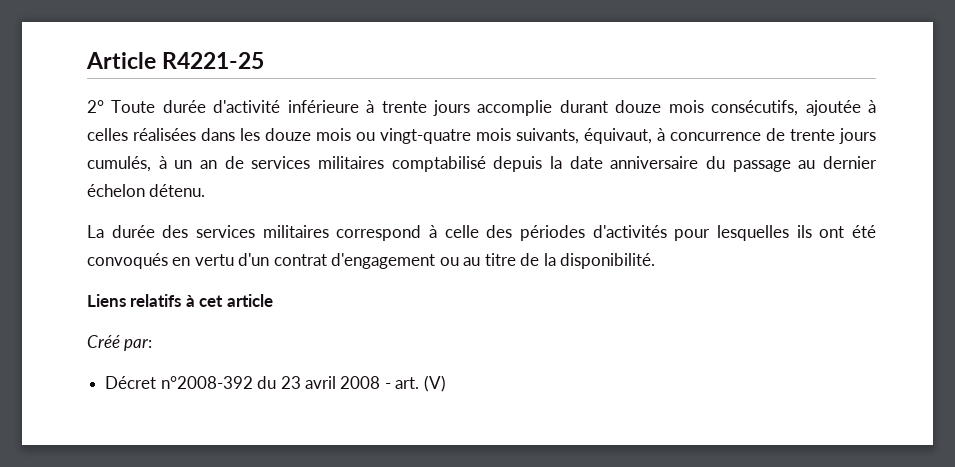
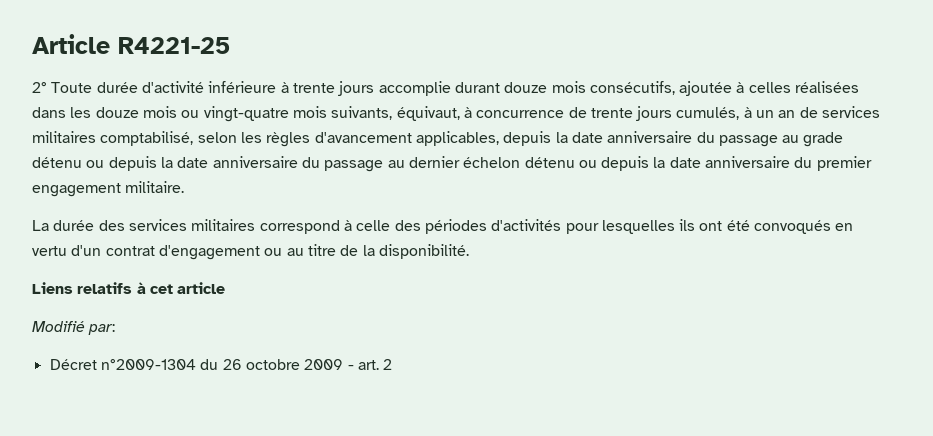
- 2° Toute durée d'activité inférieure à trente jours accomplie durant douze mois consécutifs, ajoutée à celles réalisées dans les douze mois ou vingt-quatre mois suivants, équivaut, à concurrence de trente jours cumulés, à un an de services militaires comptabilisé depuis la date anniversaire du passage au dernier échelon détenu.
+ 2° Toute durée d'activité inférieure à trente jours accomplie durant douze mois consécutifs, ajoutée à celles réalisées dans les douze mois ou vingt-quatre mois suivants, équivaut, à concurrence de trente jours cumulés, à un an de services militaires comptabilisé, selon les règles d'avancement applicables, depuis la date anniversaire du passage au grade détenu ou depuis la date anniversaire du passage au dernier échelon détenu ou depuis la date anniversaire du premier engagement militaire.
- Créé par:
+ Modifié par:
- Décret n°2008-392 du 23 avril 2008 - art. (V)
+ Décret n°2009-1304 du 26 octobre 2009 - art. 2

